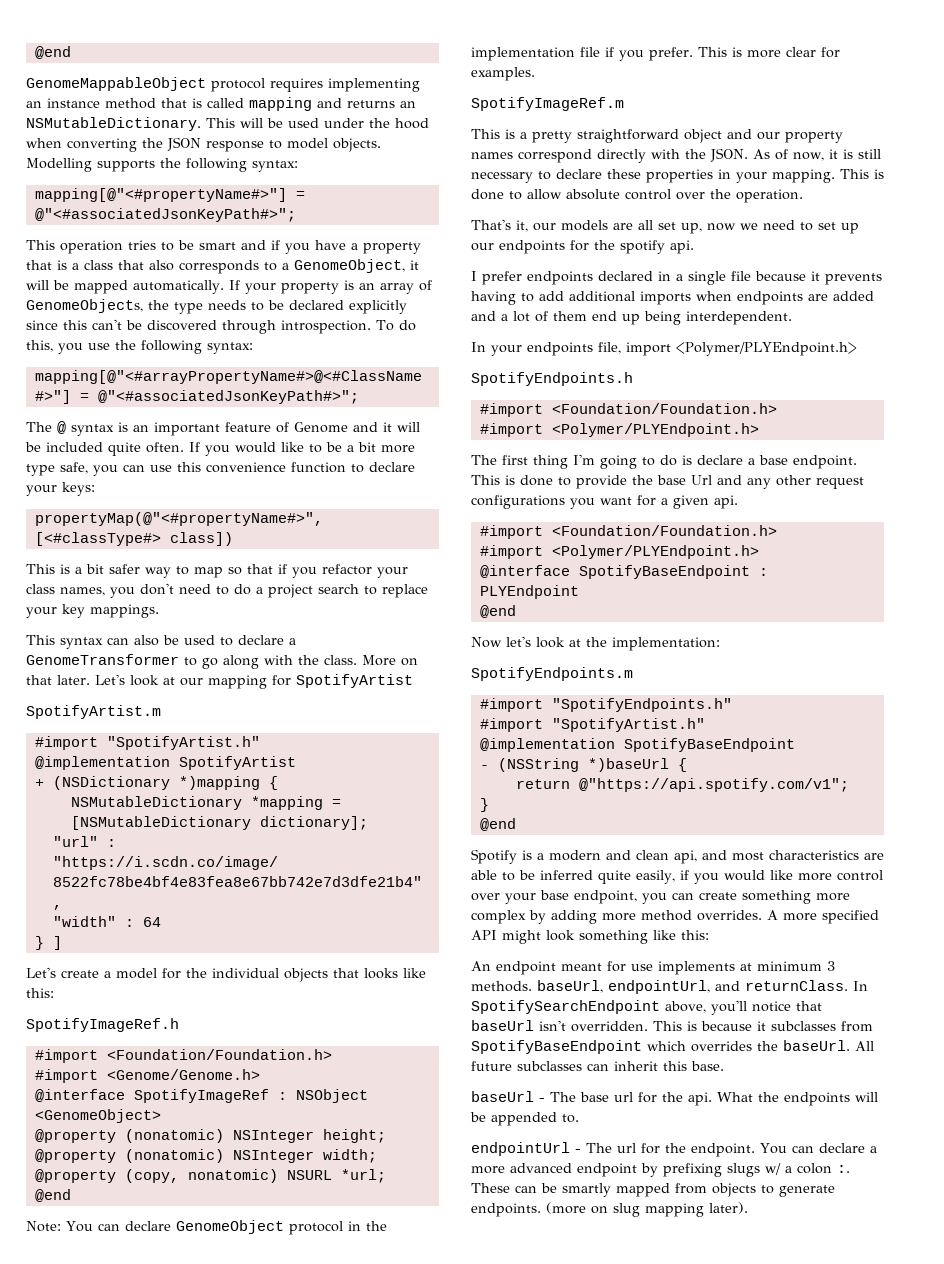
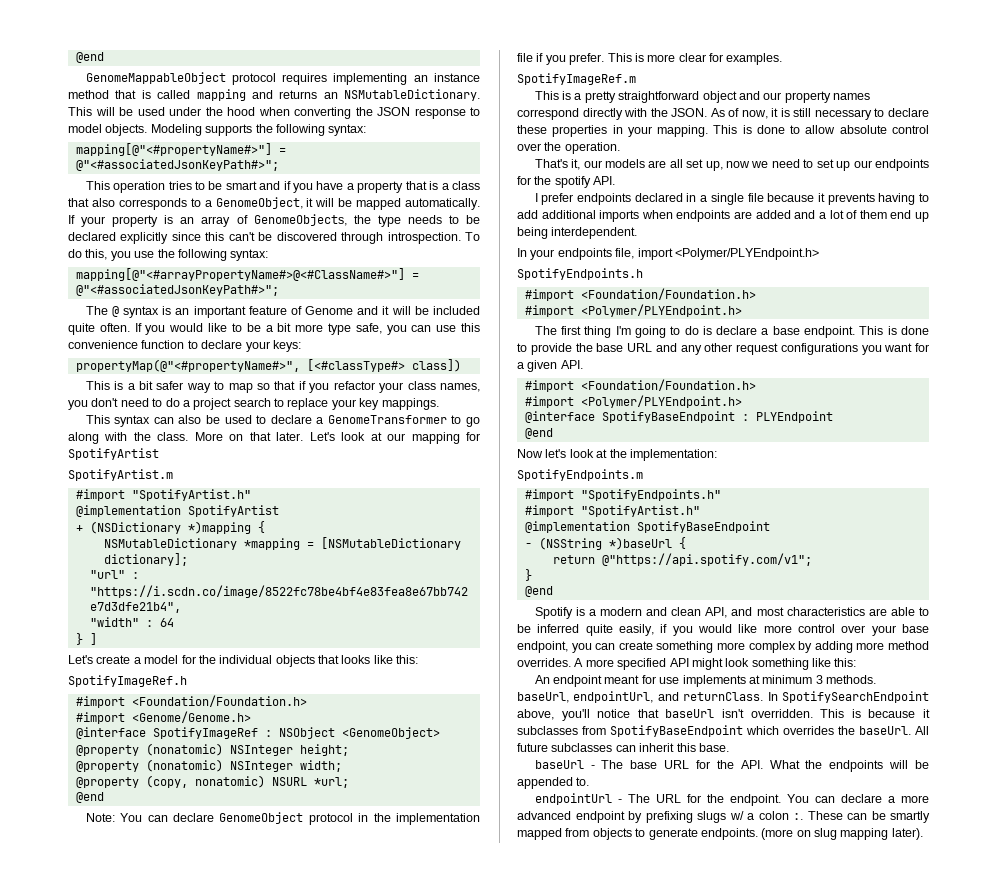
- Modelling supports the following syntax:
+ Modeling supports the following syntax:
- That's it, our models are all set up, now we need to set up our endpoints for the spotify api.
+ That's it, our models are all set up, now we need to set up our endpoints for the spotify API.
- This is done to provide the base Url and any other request configurations you want for a given api.
+ This is done to provide the base URL and any other request configurations you want for a given API.
- Spotify is a modern and clean api, and most characteristics are able to be inferred quite easily, if you would like more control over your base endpoint, you can create something more complex by adding more method overrides.
+ Spotify is a modern and clean API, and most characteristics are able to be inferred quite easily, if you would like more control over your base endpoint, you can create something more complex by adding more method overrides.
- baseUrl - The base url for the api. What the endpoints will be appended to.
+ baseUrl - The base URL for the API. What the endpoints will be appended to.
- endpointUrl - The url for the endpoint.
+ endpointUrl - The URL for the endpoint.

